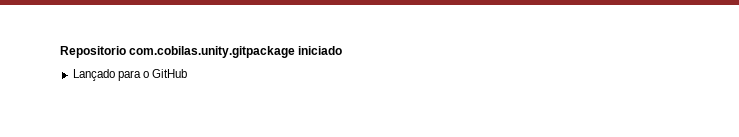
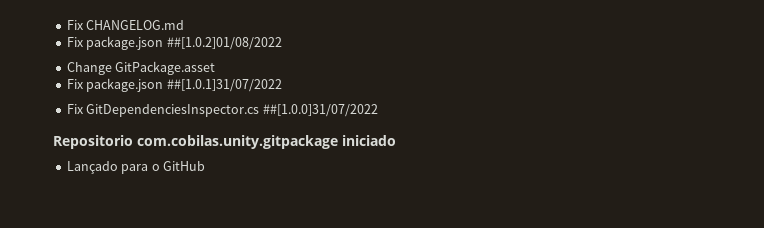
+ Fix CHANGELOG.md
+ Fix package.json ##[1.0.2]01/08/2022
+ Change GitPackage.asset
+ Fix package.json ##[1.0.1]31/07/2022
+ Fix GitDependenciesInspector.cs ##[1.0.0]31/07/2022

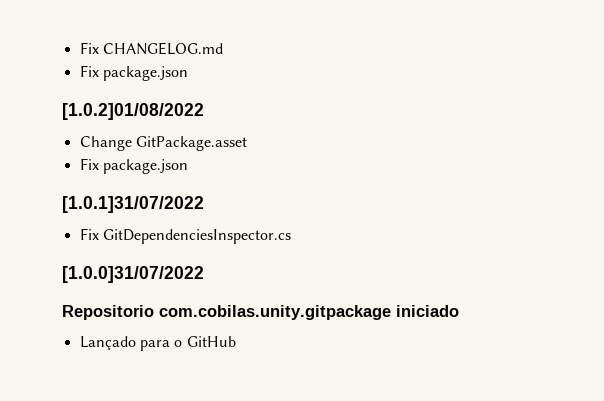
  Fix CHANGELOG.md
- Fix package.json ##[1.0.2]01/08/2022
+ Fix package.json
+ [1.0.2]01/08/2022
  Change GitPackage.asset
- Fix package.json ##[1.0.1]31/07/2022
+ Fix package.json
+ [1.0.1]31/07/2022
- Fix GitDependenciesInspector.cs ##[1.0.0]31/07/2022
+ Fix GitDependenciesInspector.cs
+ [1.0.0]31/07/2022

